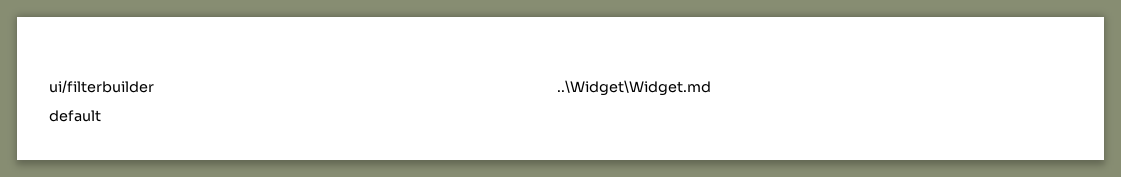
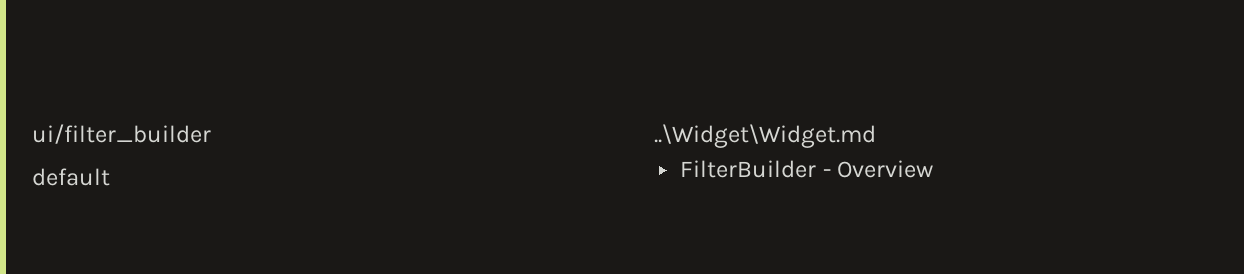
- ui/filterbuilder
+ ui/filter_builder
+ FilterBuilder - Overview

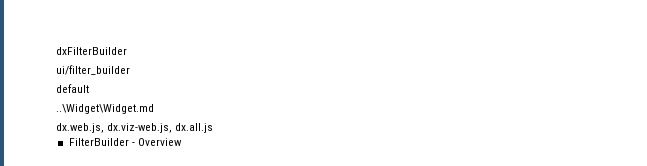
+ dxFilterBuilder
+ dx.web.js, dx.viz-web.js, dx.all.js

